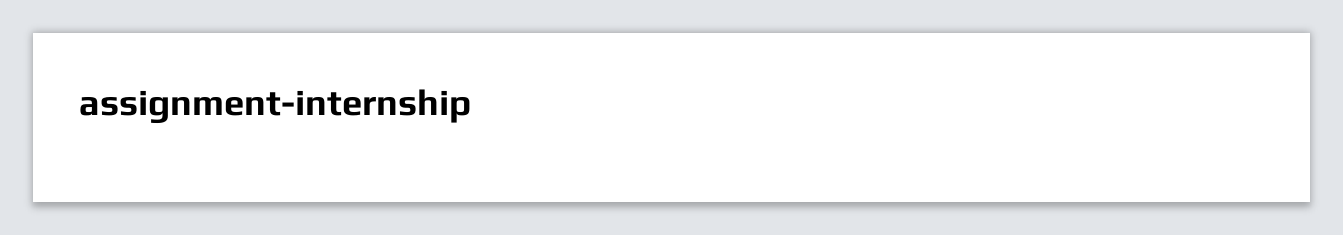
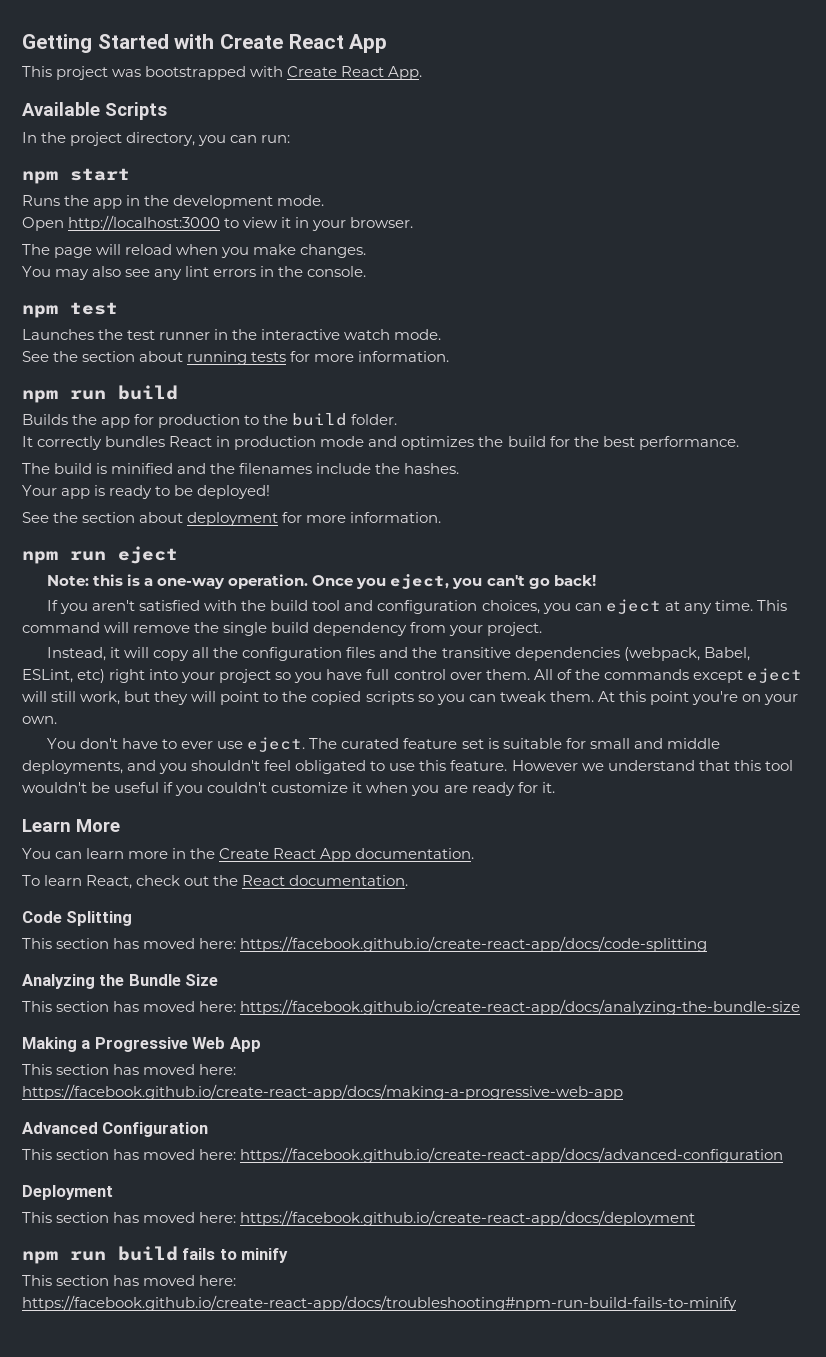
- assignment-internship
+ Getting Started with Create React App
+ This project was bootstrapped with Create React App.
+ Available Scripts
+ In the project directory, you can run:
+ npm start
+ Runs the app in the development mode.
+ Open http://localhost:3000 to view it in your browser.
+ The page will reload when you make changes.
+ You may also see any lint errors in the console.
+ npm test
+ Launches the test runner in the interactive watch mode.
+ See the section about running tests for more information.
+ npm run build
+ Builds the app for production to the build folder.
+ It correctly bundles React in production mode and optimizes the build for the best performance.
+ The build is minified and the filenames include the hashes.
+ Your app is ready to be deployed!
+ See the section about deployment for more information.
+ npm run eject
+ Note: this is a one-way operation. Once you eject, you can't go back!
+ If you aren't satisfied with the build tool and configuration choices, you can eject at any time. This command will remove the single build dependency from your project.
+ Instead, it will copy all the configuration files and the transitive dependencies (webpack, Babel, ESLint, etc) right into your project so you have full control over them. All of the commands except eject will still work, but they will point to the copied scripts so you can tweak them. At this point you're on your own.
+ You don't have to ever use eject. The curated feature set is suitable for small and middle deployments, and you shouldn't feel obligated to use this feature. However we understand that this tool wouldn't be useful if you couldn't customize it when you are ready for it.
+ Learn More
+ You can learn more in the Create React App documentation.
+ To learn React, check out the React documentation.
+ Code Splitting
+ This section has moved here: https://facebook.github.io/create-react-app/docs/code-splitting
+ Analyzing the Bundle Size
+ This section has moved here: https://facebook.github.io/create-react-app/docs/analyzing-the-bundle-size
+ Making a Progressive Web App
+ This section has moved here: https://facebook.github.io/create-react-app/docs/making-a-progressive-web-app
+ Advanced Configuration
+ This section has moved here: https://facebook.github.io/create-react-app/docs/advanced-configuration
+ Deployment
+ This section has moved here: https://facebook.github.io/create-react-app/docs/deployment
+ npm run build fails to minify
+ This section has moved here: https://facebook.github.io/create-react-app/docs/troubleshooting#npm-run-build-fails-to-minify

